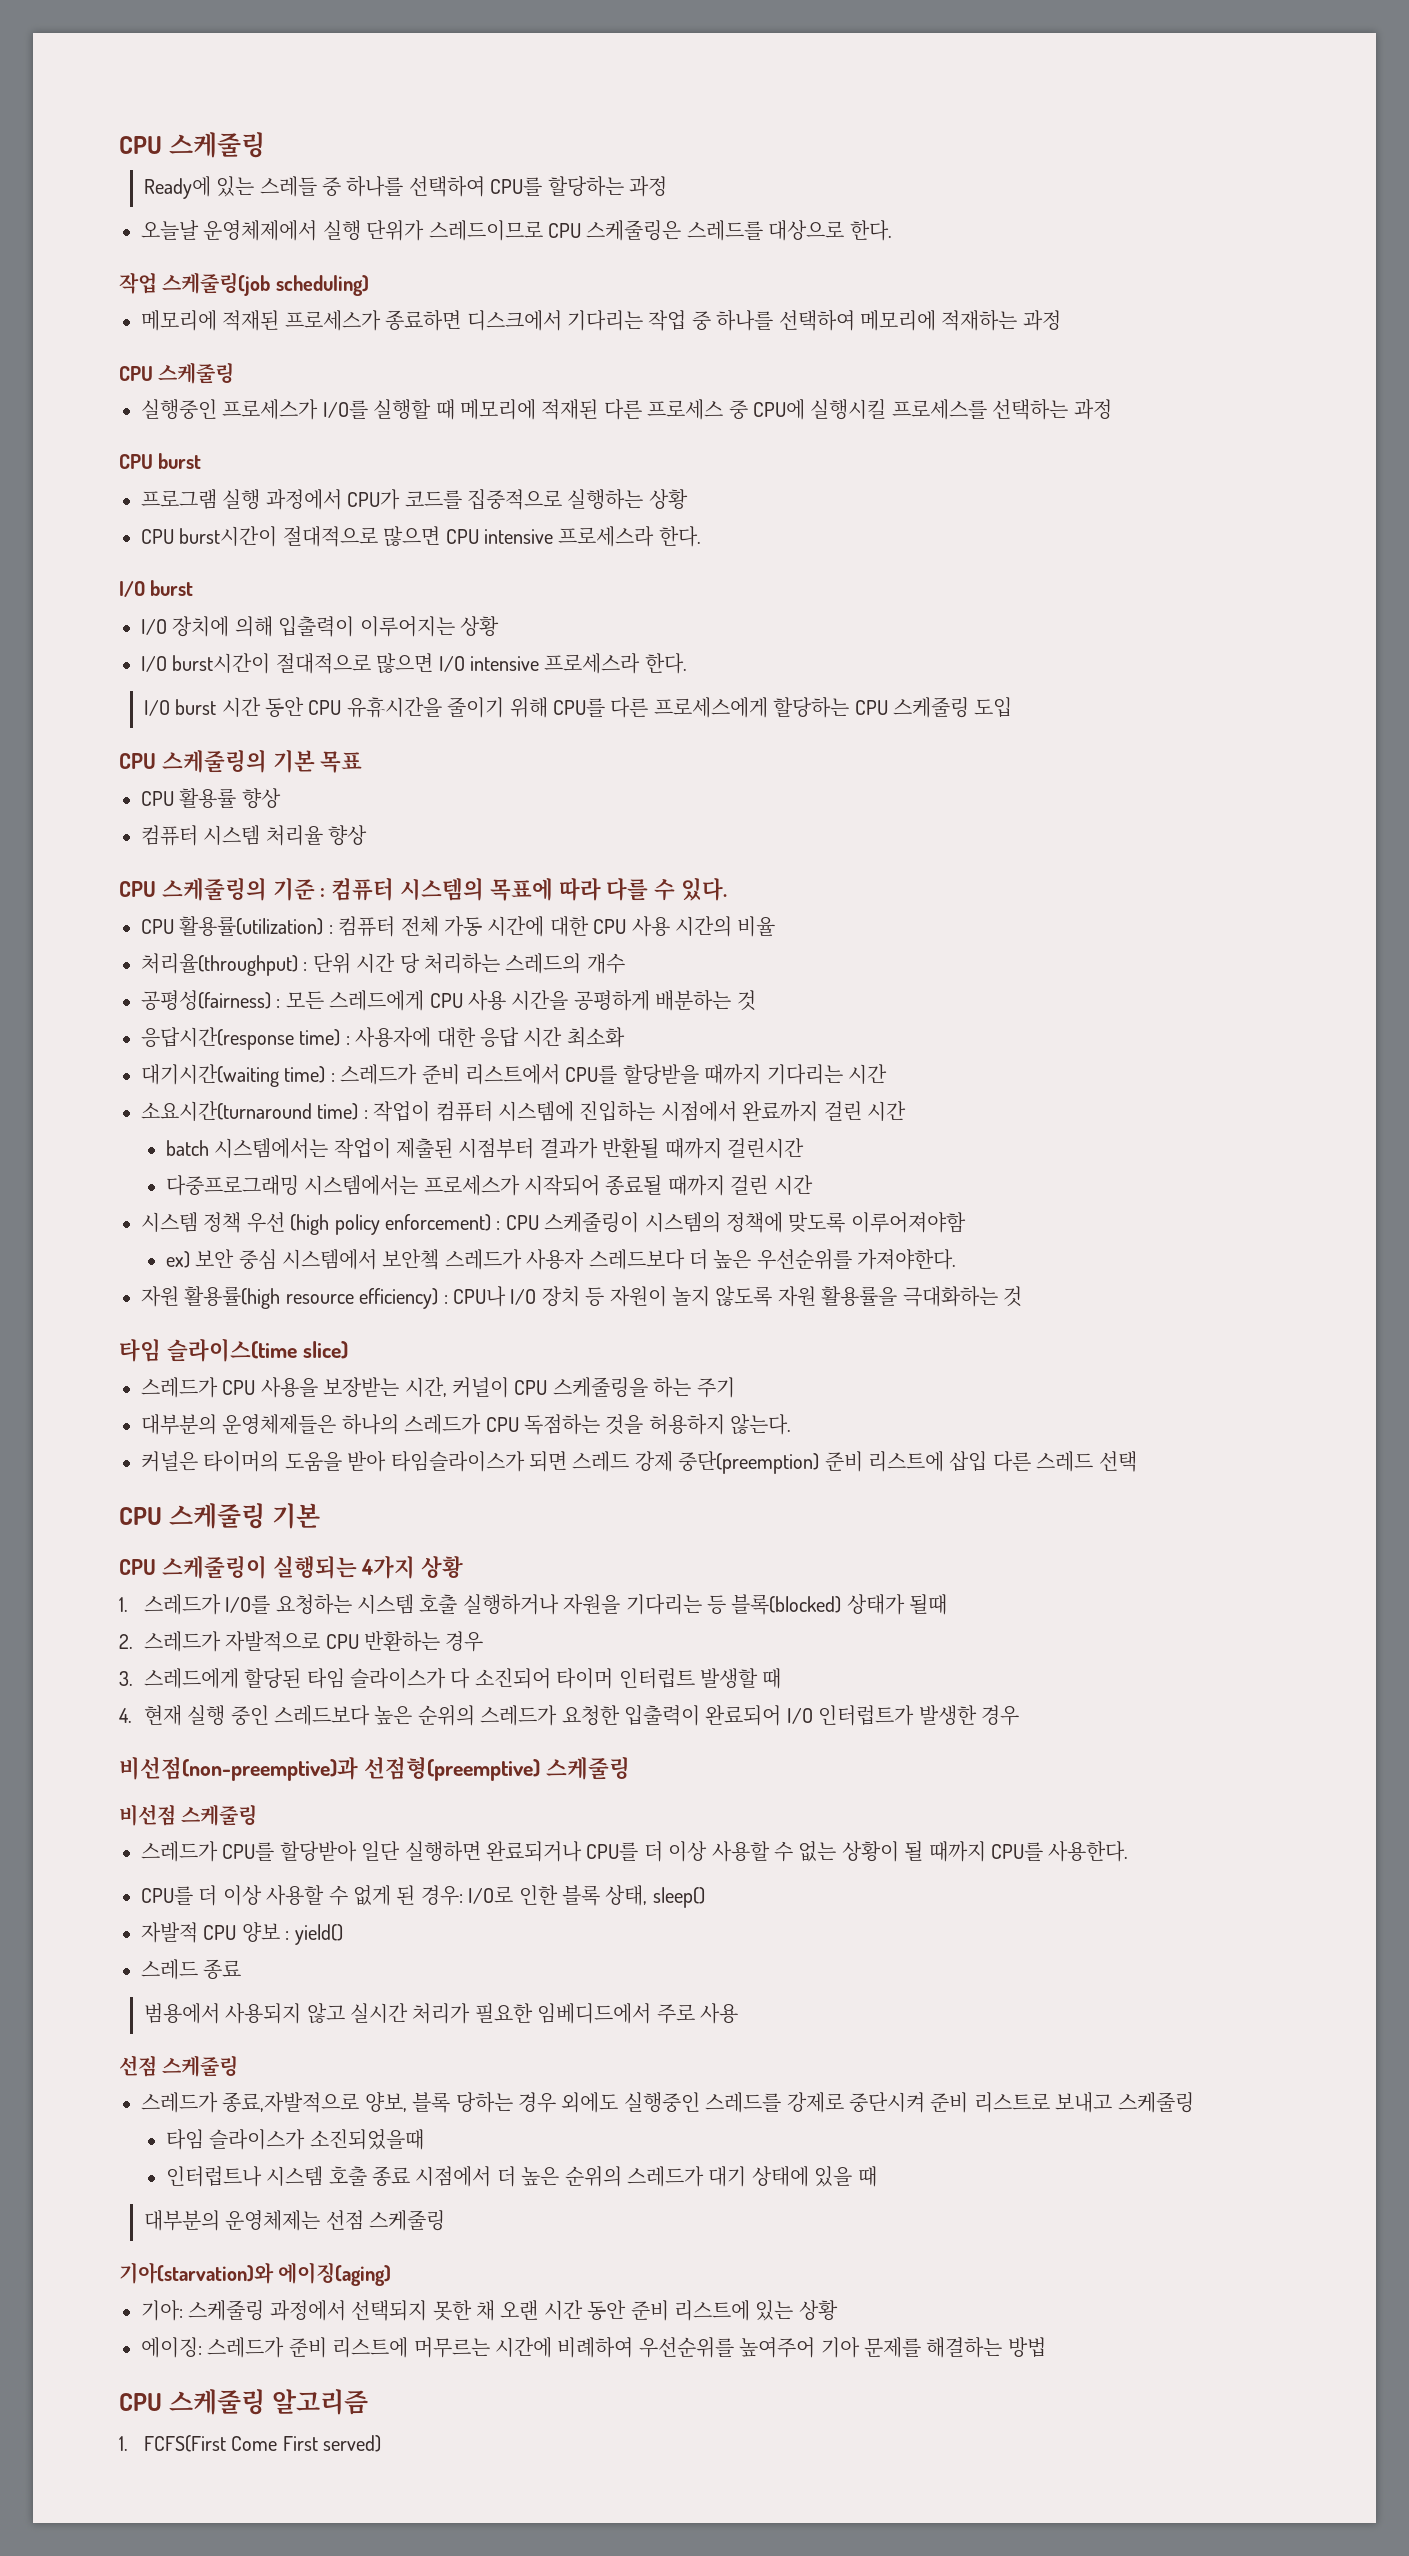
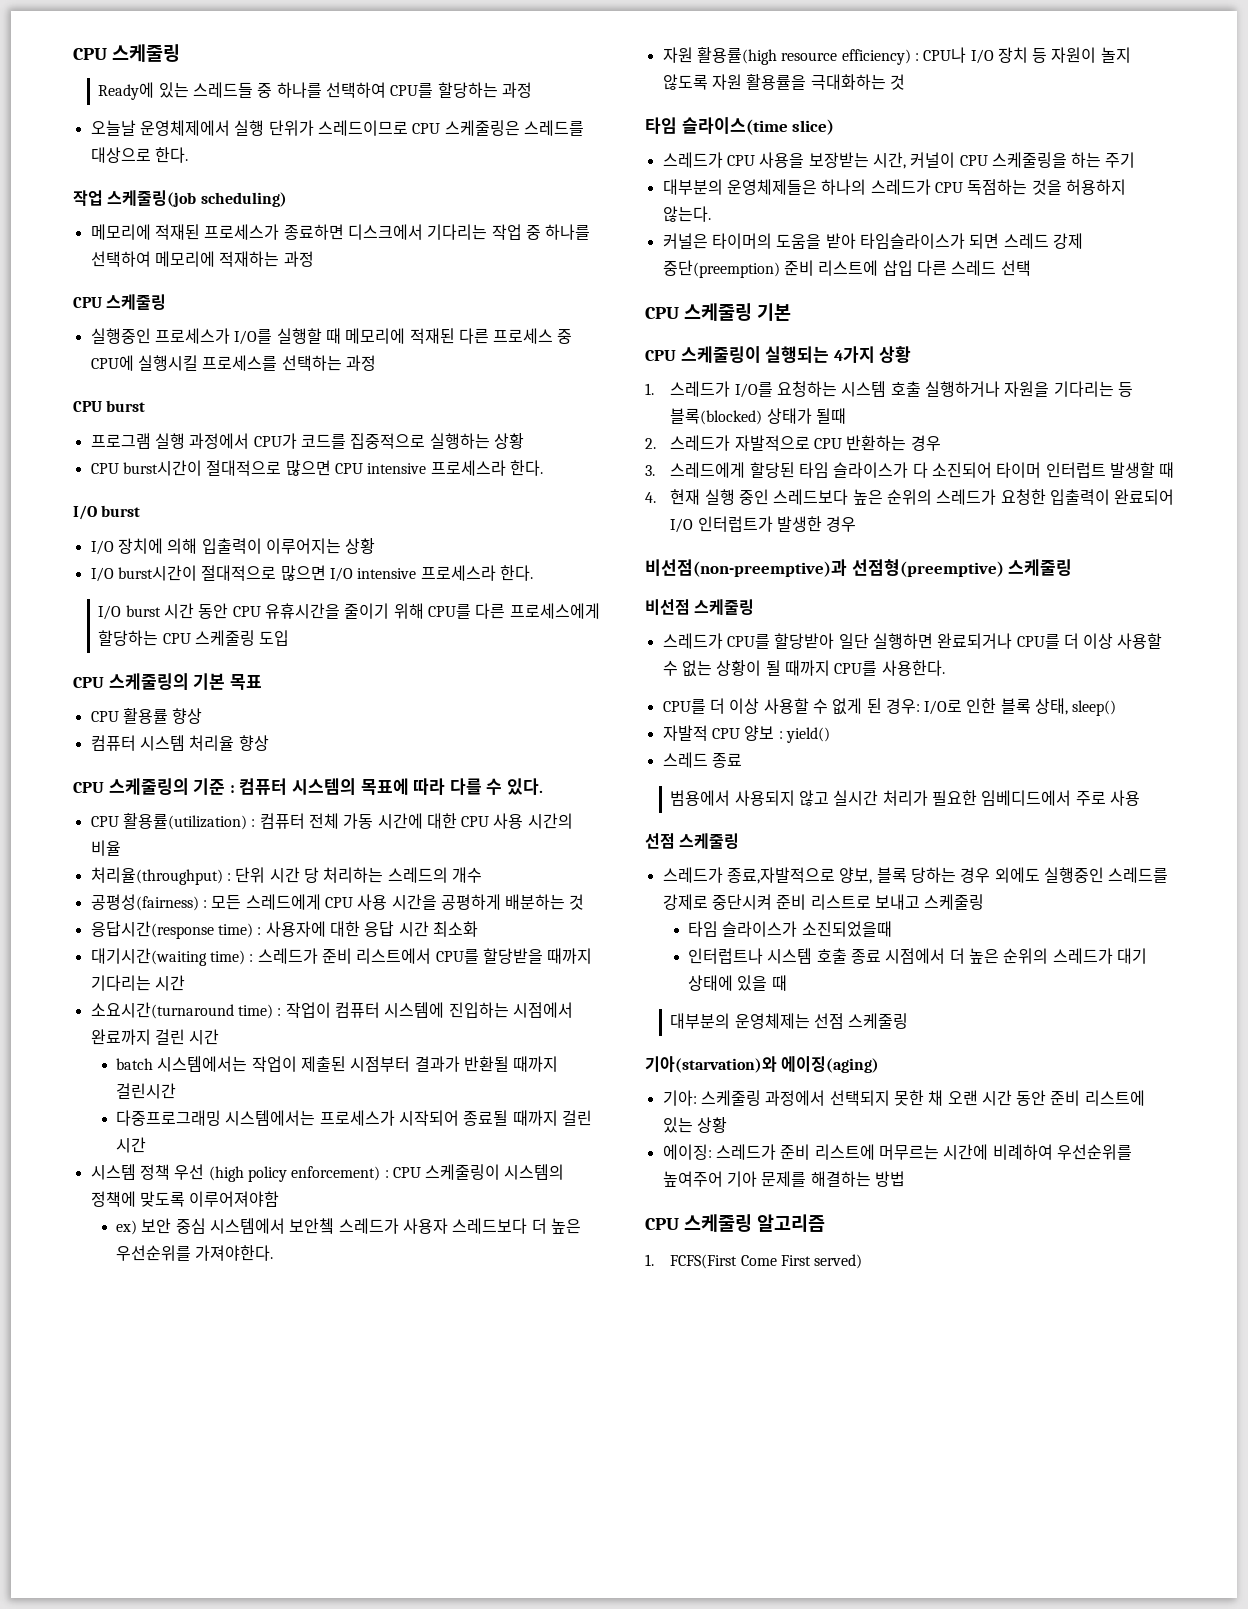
- Ready에 있는 스레들 중 하나를 선택하여 CPU를 할당하는 과정
+ Ready에 있는 스레드들 중 하나를 선택하여 CPU를 할당하는 과정

